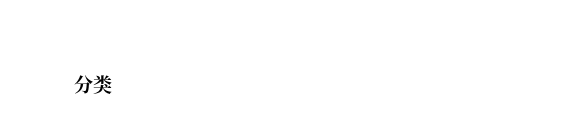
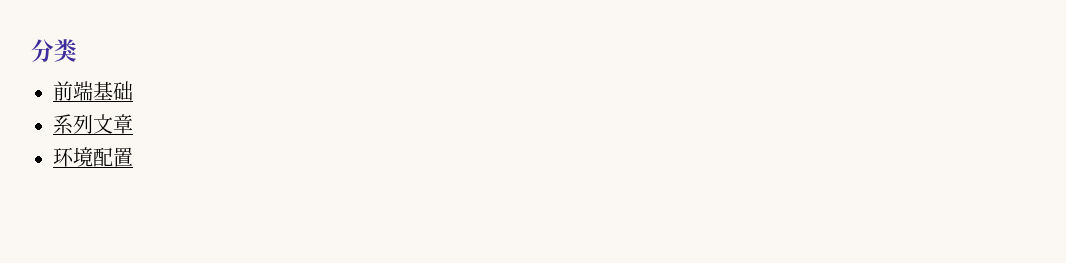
+ 前端基础
+ 系列文章
+ 环境配置

